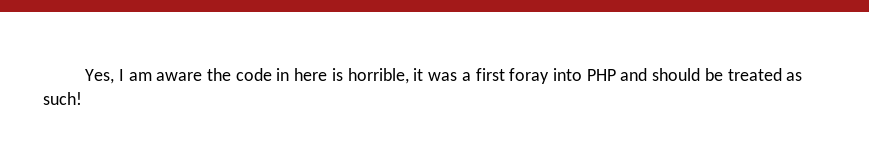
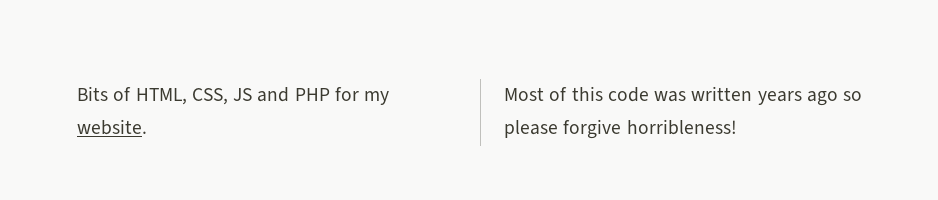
- Yes, I am aware the code in here is horrible, it was a first foray into PHP and should be treated as such!
+ Bits of HTML, CSS, JS and PHP for my website.
+ Most of this code was written years ago so please forgive horribleness!

